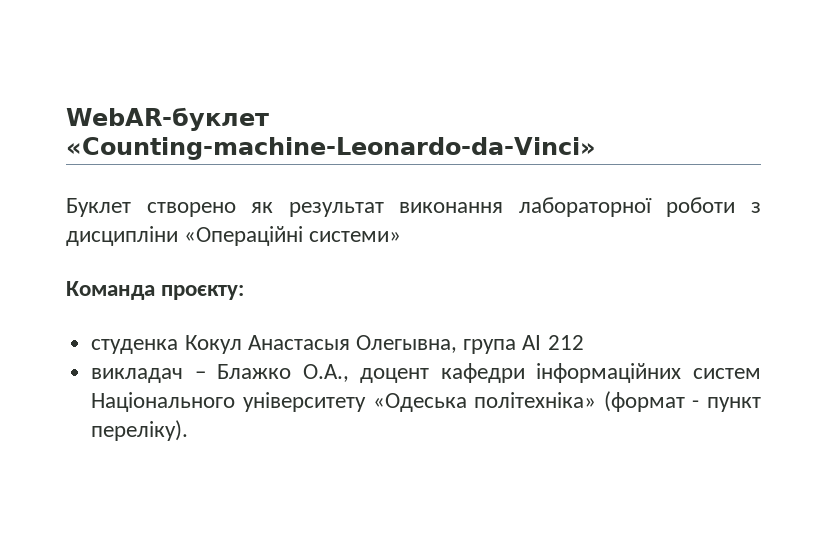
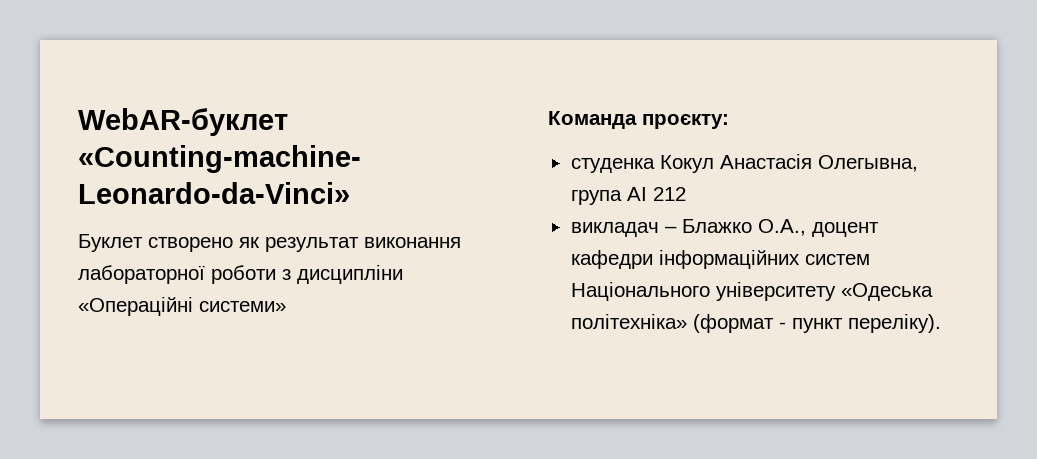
- студенка Кокул Анастасыя Олегывна, група АІ 212
+ студенка Кокул Анастасія Олегывна, група АІ 212

